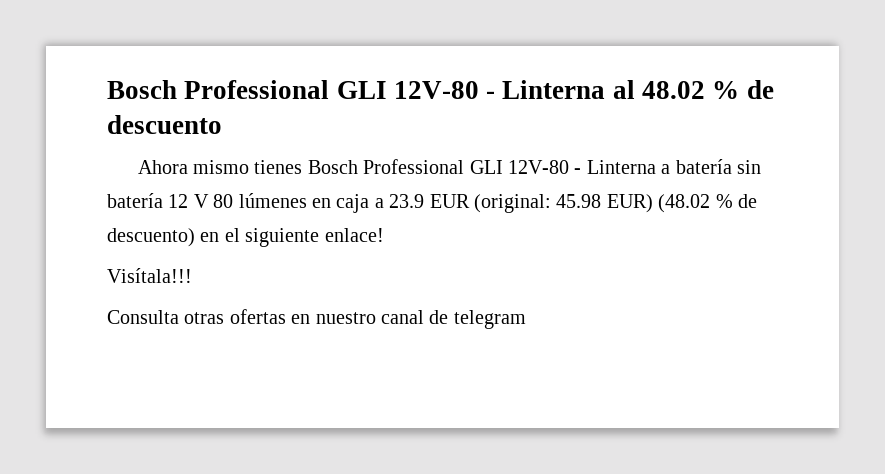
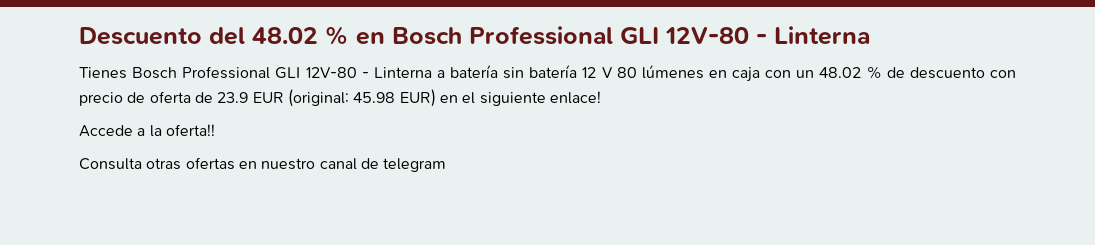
- Bosch Professional GLI 12V-80 - Linterna al 48.02 % de descuento
- Ahora mismo tienes Bosch Professional GLI 12V-80 - Linterna a batería sin batería 12 V 80 lúmenes en caja a 23.9 EUR (original: 45.98 EUR) (48.02 % de descuento) en el siguiente enlace!
+ Descuento del 48.02 % en Bosch Professional GLI 12V-80 - Linterna
+ Tienes Bosch Professional GLI 12V-80 - Linterna a batería sin batería 12 V 80 lúmenes en caja con un 48.02 % de descuento con precio de oferta de 23.9 EUR (original: 45.98 EUR) en el siguiente enlace!
- Visítala!!!
+ Accede a la oferta!!

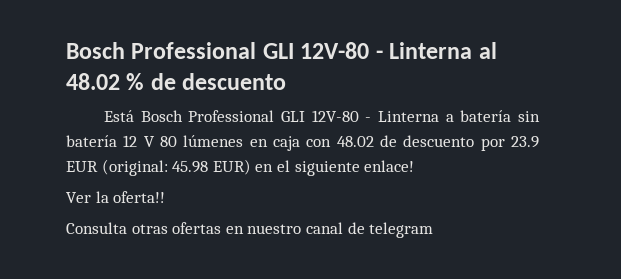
- Descuento del 48.02 % en Bosch Professional GLI 12V-80 - Linterna
- Tienes Bosch Professional GLI 12V-80 - Linterna a batería sin batería 12 V 80 lúmenes en caja con un 48.02 % de descuento con precio de oferta de 23.9 EUR (original: 45.98 EUR) en el siguiente enlace!
+ Bosch Professional GLI 12V-80 - Linterna al 48.02 % de descuento
+ Está Bosch Professional GLI 12V-80 - Linterna a batería sin batería 12 V 80 lúmenes en caja con 48.02 de descuento por 23.9 EUR (original: 45.98 EUR) en el siguiente enlace!
- Accede a la oferta!!
+ Ver la oferta!!

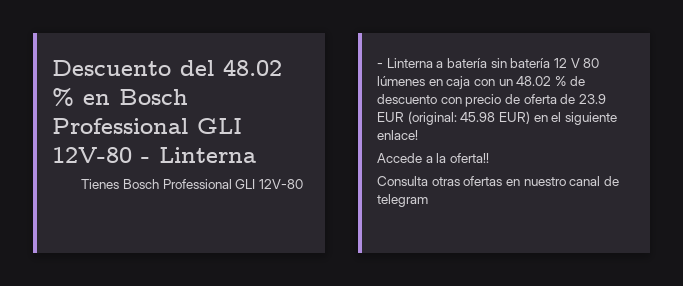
- Bosch Professional GLI 12V-80 - Linterna al 48.02 % de descuento
- Está Bosch Professional GLI 12V-80 - Linterna a batería sin batería 12 V 80 lúmenes en caja con 48.02 de descuento por 23.9 EUR (original: 45.98 EUR) en el siguiente enlace!
+ Descuento del 48.02 % en Bosch Professional GLI 12V-80 - Linterna
+ Tienes Bosch Professional GLI 12V-80 - Linterna a batería sin batería 12 V 80 lúmenes en caja con un 48.02 % de descuento con precio de oferta de 23.9 EUR (original: 45.98 EUR) en el siguiente enlace!
- Ver la oferta!!
+ Accede a la oferta!!

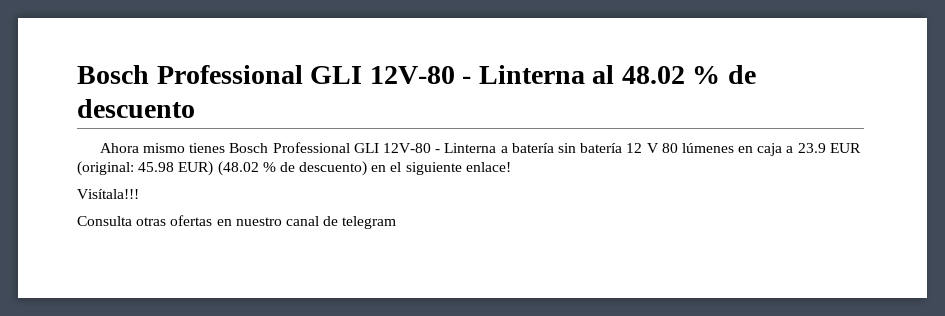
- Descuento del 48.02 % en Bosch Professional GLI 12V-80 - Linterna
- Tienes Bosch Professional GLI 12V-80 - Linterna a batería sin batería 12 V 80 lúmenes en caja con un 48.02 % de descuento con precio de oferta de 23.9 EUR (original: 45.98 EUR) en el siguiente enlace!
+ Bosch Professional GLI 12V-80 - Linterna al 48.02 % de descuento
+ Ahora mismo tienes Bosch Professional GLI 12V-80 - Linterna a batería sin batería 12 V 80 lúmenes en caja a 23.9 EUR (original: 45.98 EUR) (48.02 % de descuento) en el siguiente enlace!
- Accede a la oferta!!
+ Visítala!!!

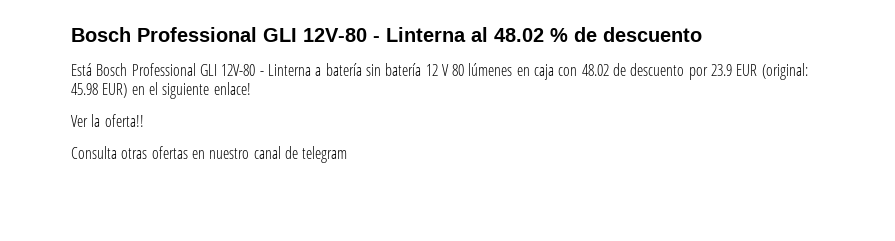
- Ahora mismo tienes Bosch Professional GLI 12V-80 - Linterna a batería sin batería 12 V 80 lúmenes en caja a 23.9 EUR (original: 45.98 EUR) (48.02 % de descuento) en el siguiente enlace!
+ Está Bosch Professional GLI 12V-80 - Linterna a batería sin batería 12 V 80 lúmenes en caja con 48.02 de descuento por 23.9 EUR (original: 45.98 EUR) en el siguiente enlace!
- Visítala!!!
+ Ver la oferta!!

